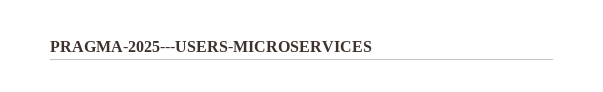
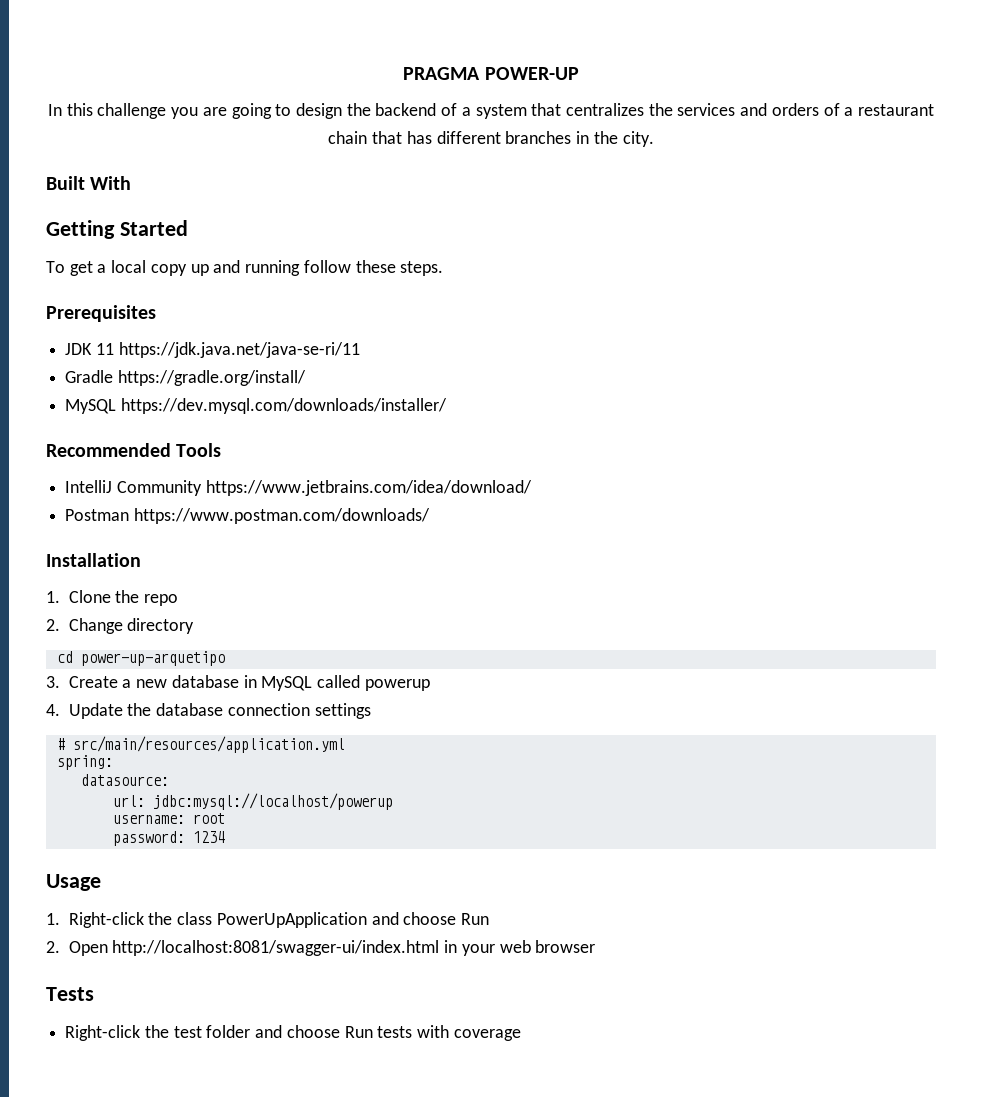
- PRAGMA-2025---USERS-MICROSERVICES
+ PRAGMA POWER-UP
+ In this challenge you are going to design the backend of a system that centralizes the services and orders of a restaurant chain that has different branches in the city.
+ Built With
+ Getting Started
+ To get a local copy up and running follow these steps.
+ Prerequisites
+ JDK 11 https://jdk.java.net/java-se-ri/11
+ Gradle https://gradle.org/install/
+ MySQL https://dev.mysql.com/downloads/installer/
+ Recommended Tools
+ IntelliJ Community https://www.jetbrains.com/idea/download/
+ Postman https://www.postman.com/downloads/
+ Installation
+ 1. Clone the repo
+ 2. Change directory
+ cd power-up-arquetipo
+ 3. Create a new database in MySQL called powerup
+ 4. Update the database connection settings
+ # src/main/resources/application.yml
+ spring:
+ datasource:
+ url: jdbc:mysql://localhost/powerup
+ username: root
+ password: 1234
+ Usage
+ 1. Right-click the class PowerUpApplication and choose Run
+ 2. Open http://localhost:8081/swagger-ui/index.html in your web browser
+ Tests
+ Right-click the test folder and choose Run tests with coverage

